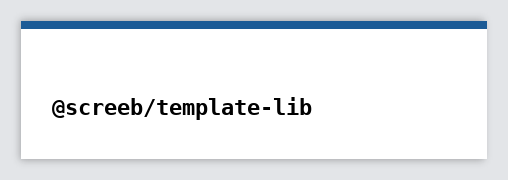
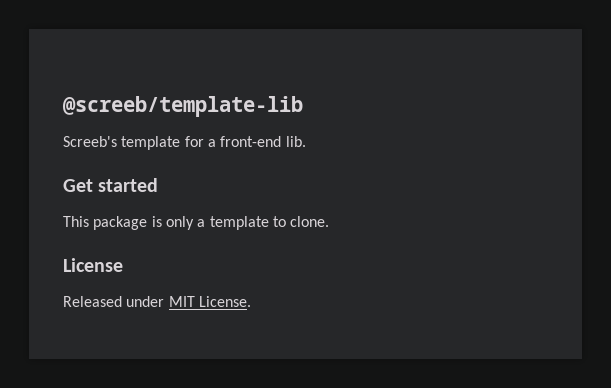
+ Screeb's template for a front-end lib.
+ Get started
+ This package is only a template to clone.
+ License
+ Released under MIT License.

